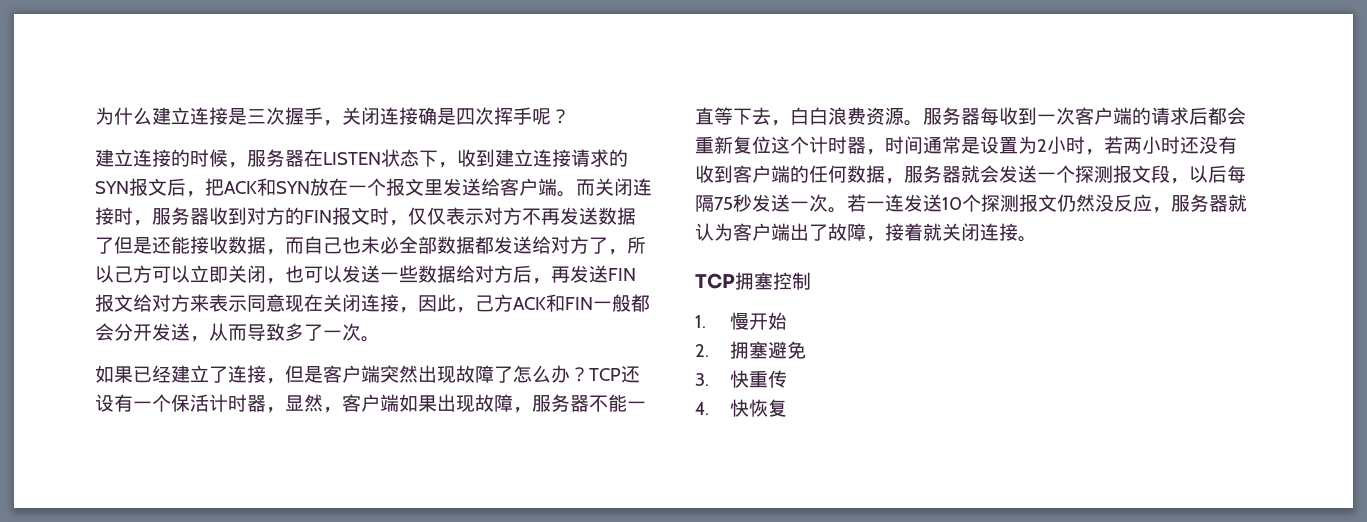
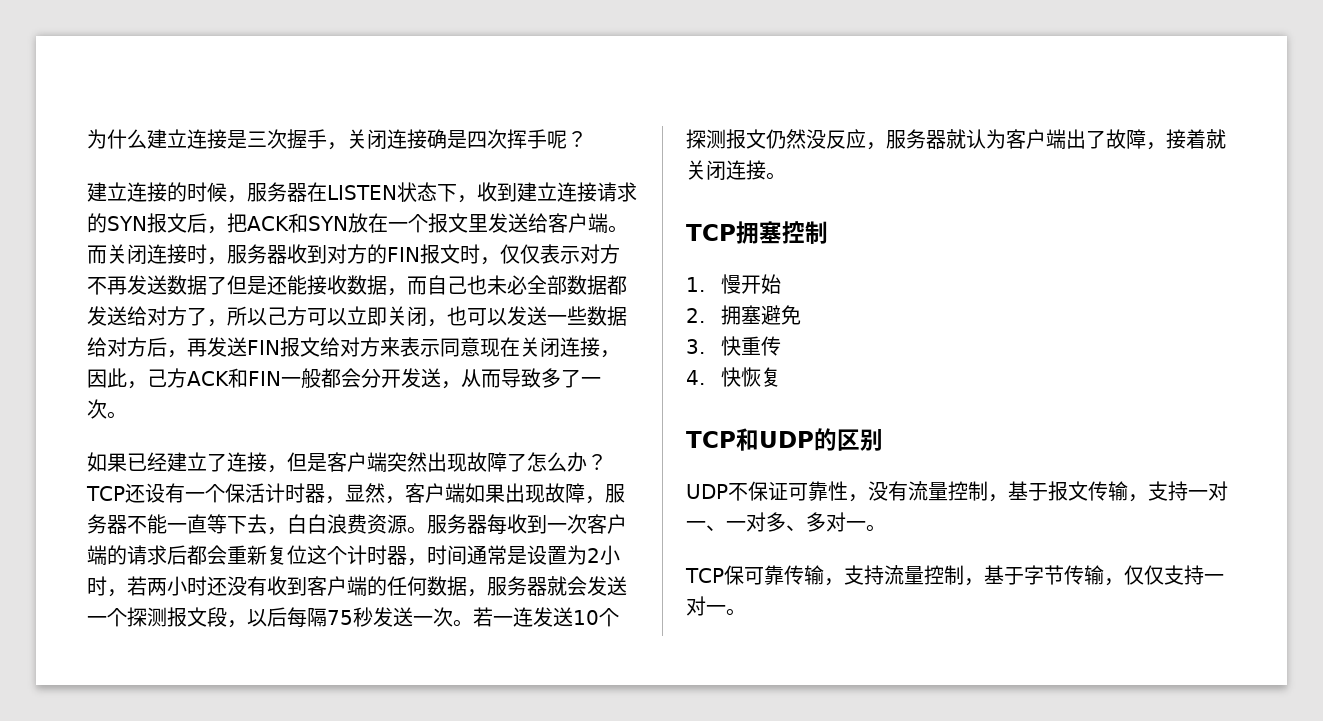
+ TCP和UDP的区别
+ UDP不保证可靠性，没有流量控制，基于报文传输，支持一对一、一对多、多对一。
+ TCP保可靠传输，支持流量控制，基于字节传输，仅仅支持一对一。

